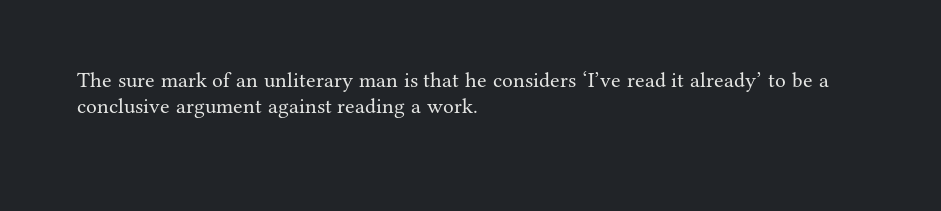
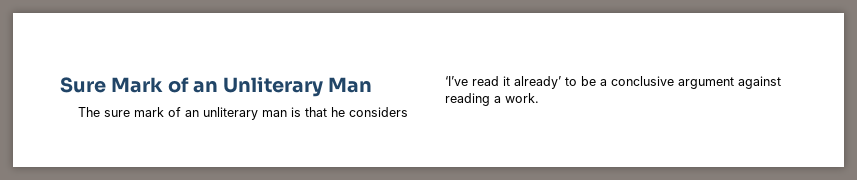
+ Sure Mark of an Unliterary Man

